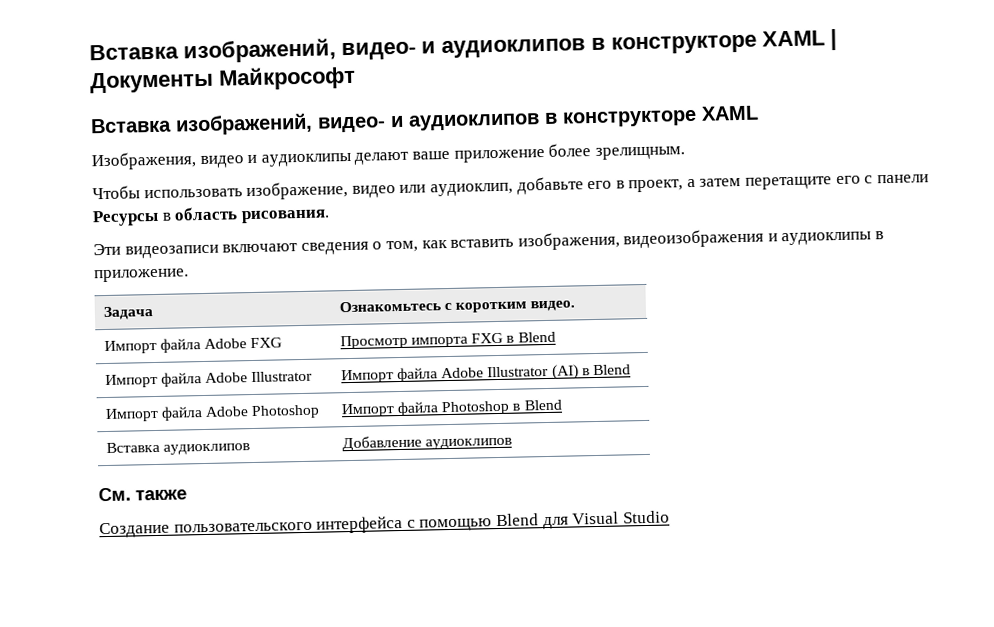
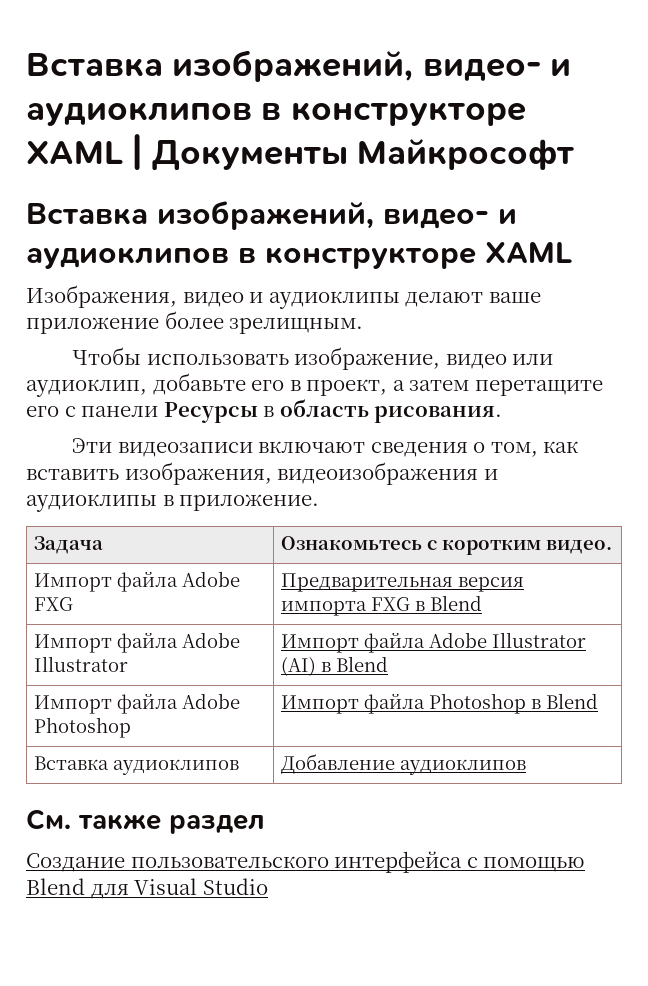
- Импорт файла Adobe FXG | Просмотр импорта FXG в Blend
+ Импорт файла Adobe FXG | Предварительная версия импорта FXG в Blend
- См. также
+ См. также раздел

